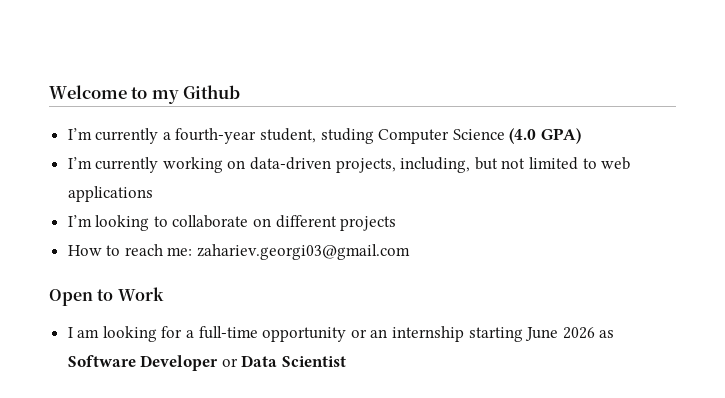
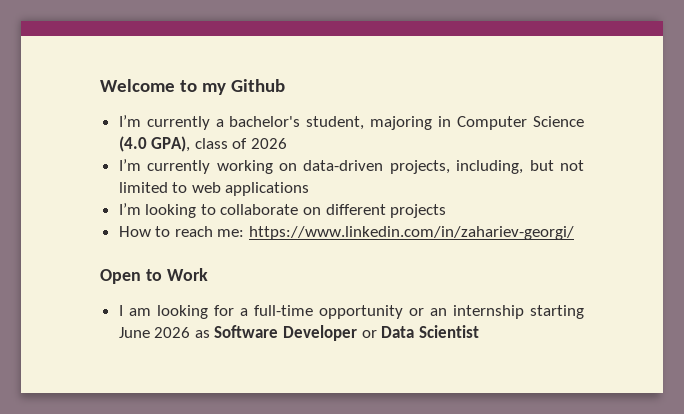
- I’m currently a fourth-year student, studing Computer Science (4.0 GPA)
+ I’m currently a bachelor's student, majoring in Computer Science (4.0 GPA), class of 2026
- How to reach me: zahariev.georgi03@gmail.com
+ How to reach me: https://www.linkedin.com/in/zahariev-georgi/

